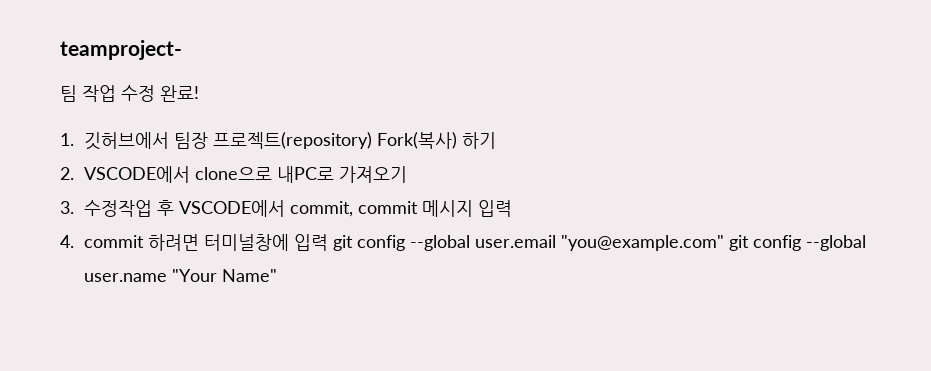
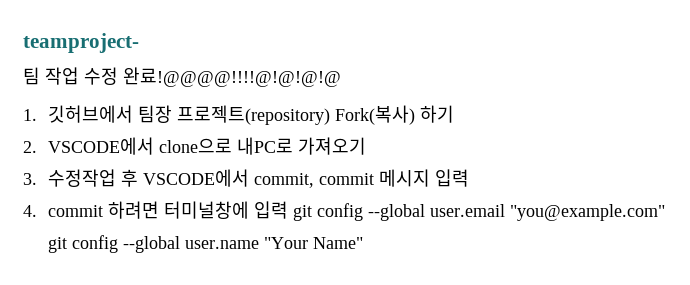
- 팀 작업 수정 완료!
+ 팀 작업 수정 완료!@@@@!!!!@!@!@!@

